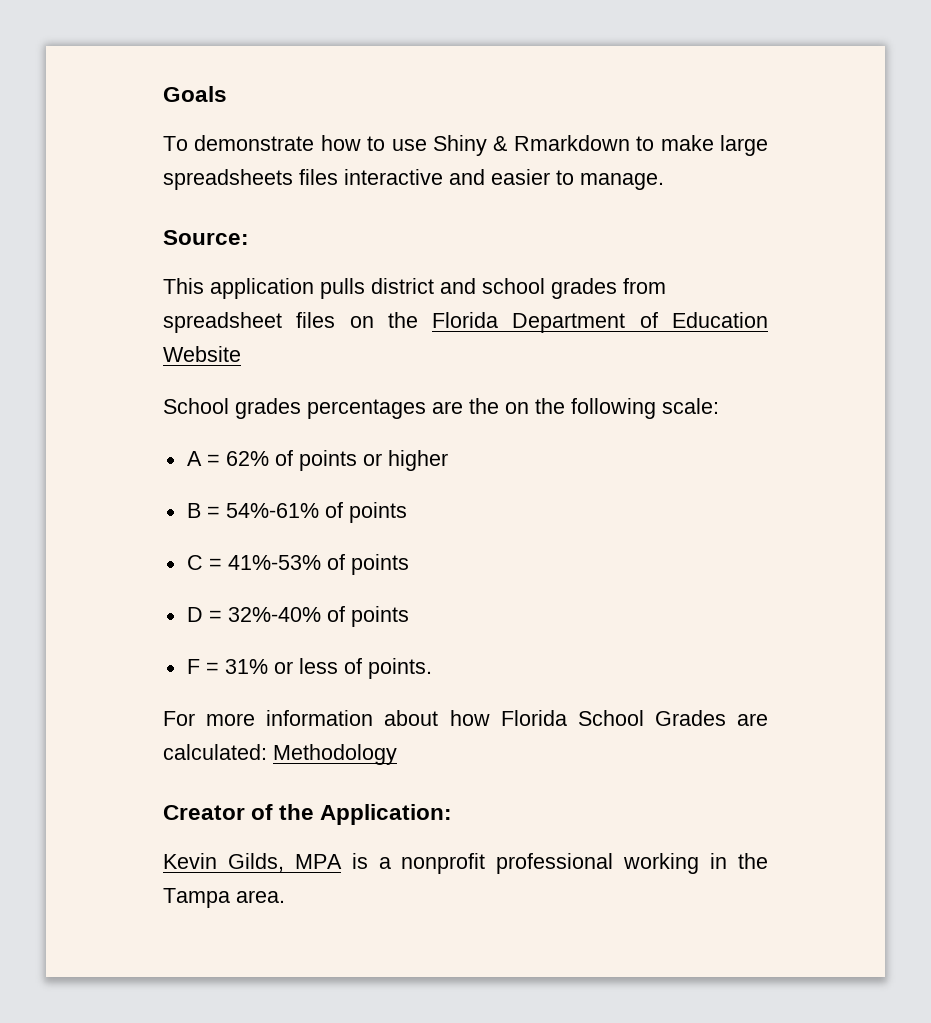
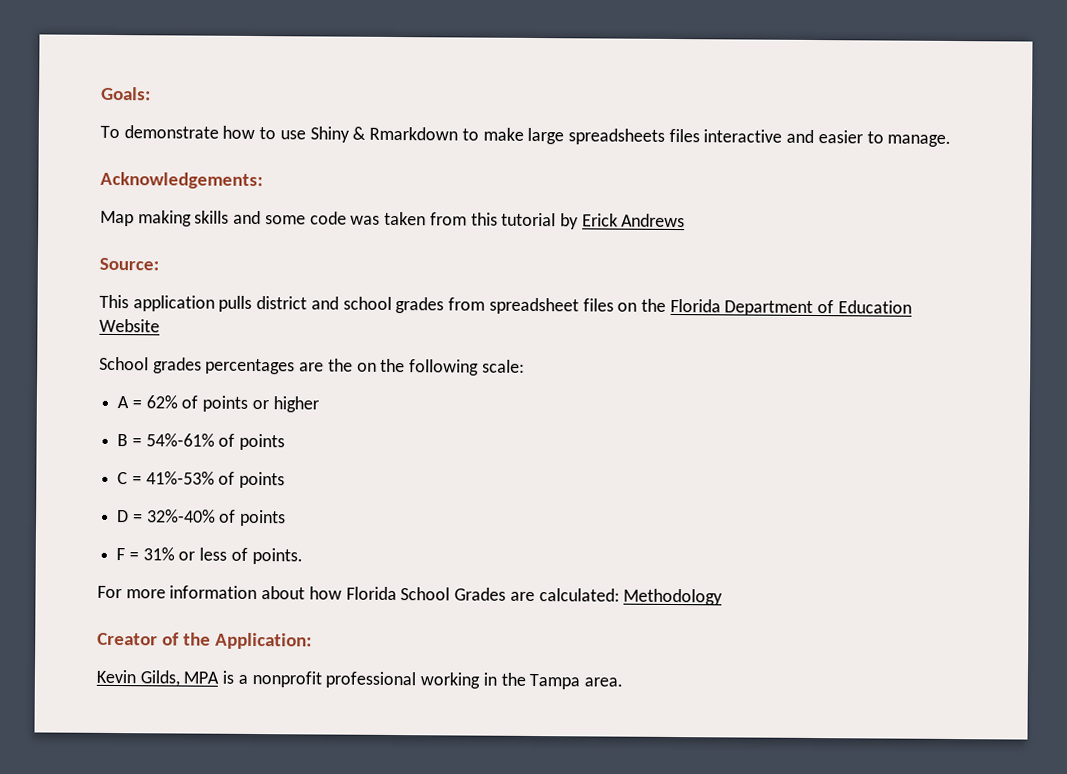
- Goals
+ Goals:
+ Acknowledgements:
+ Map making skills and some code was taken from this tutorial by Erick Andrews

